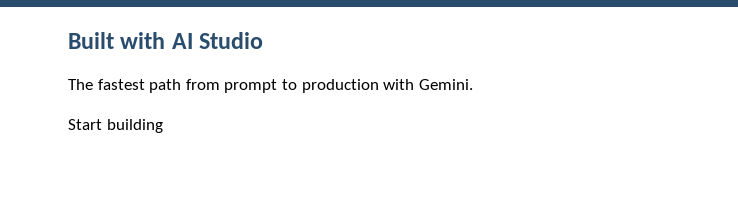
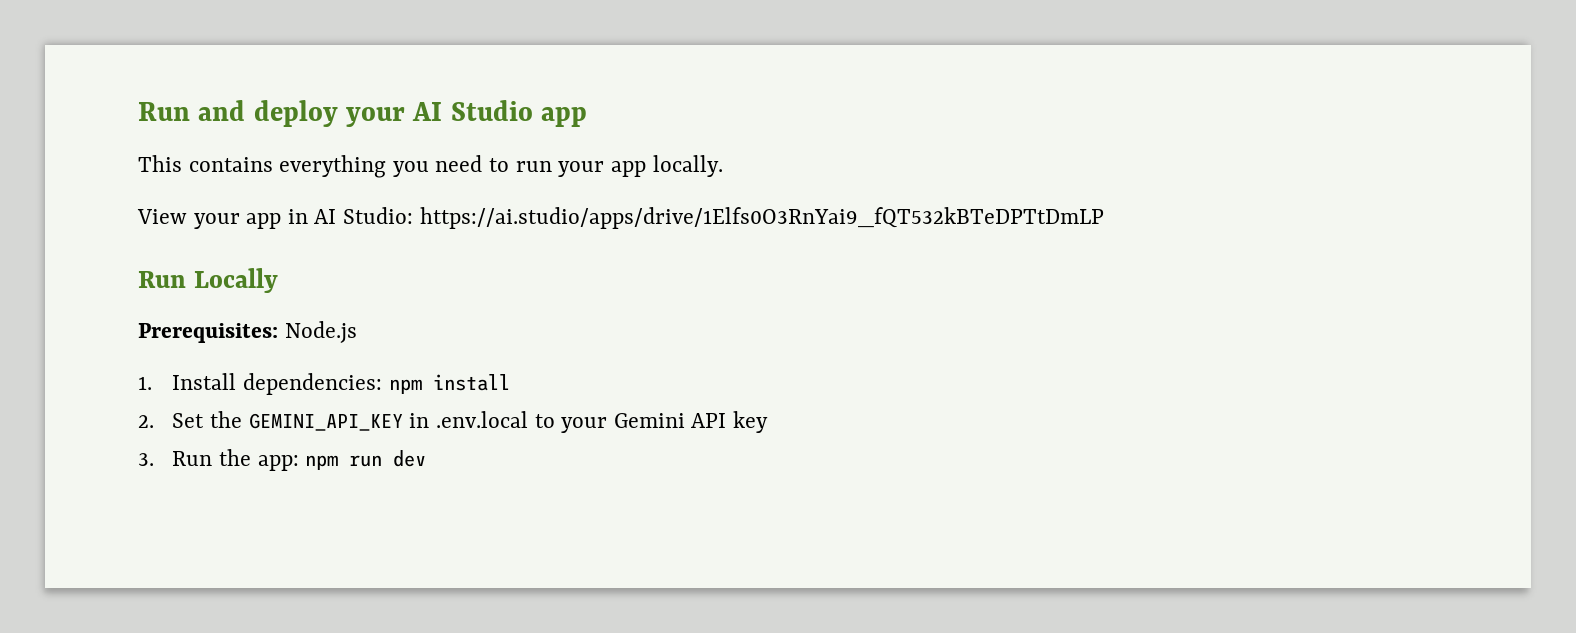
- Built with AI Studio
- The fastest path from prompt to production with Gemini.
- Start building
+ Run and deploy your AI Studio app
+ This contains everything you need to run your app locally.
+ View your app in AI Studio: https://ai.studio/apps/drive/1Elfs0O3RnYai9_fQT532kBTeDPTtDmLP
+ Run Locally
+ Prerequisites: Node.js
+ 1. Install dependencies: npm install
+ 2. Set the GEMINI_API_KEY in .env.local to your Gemini API key
+ 3. Run the app: npm run dev

